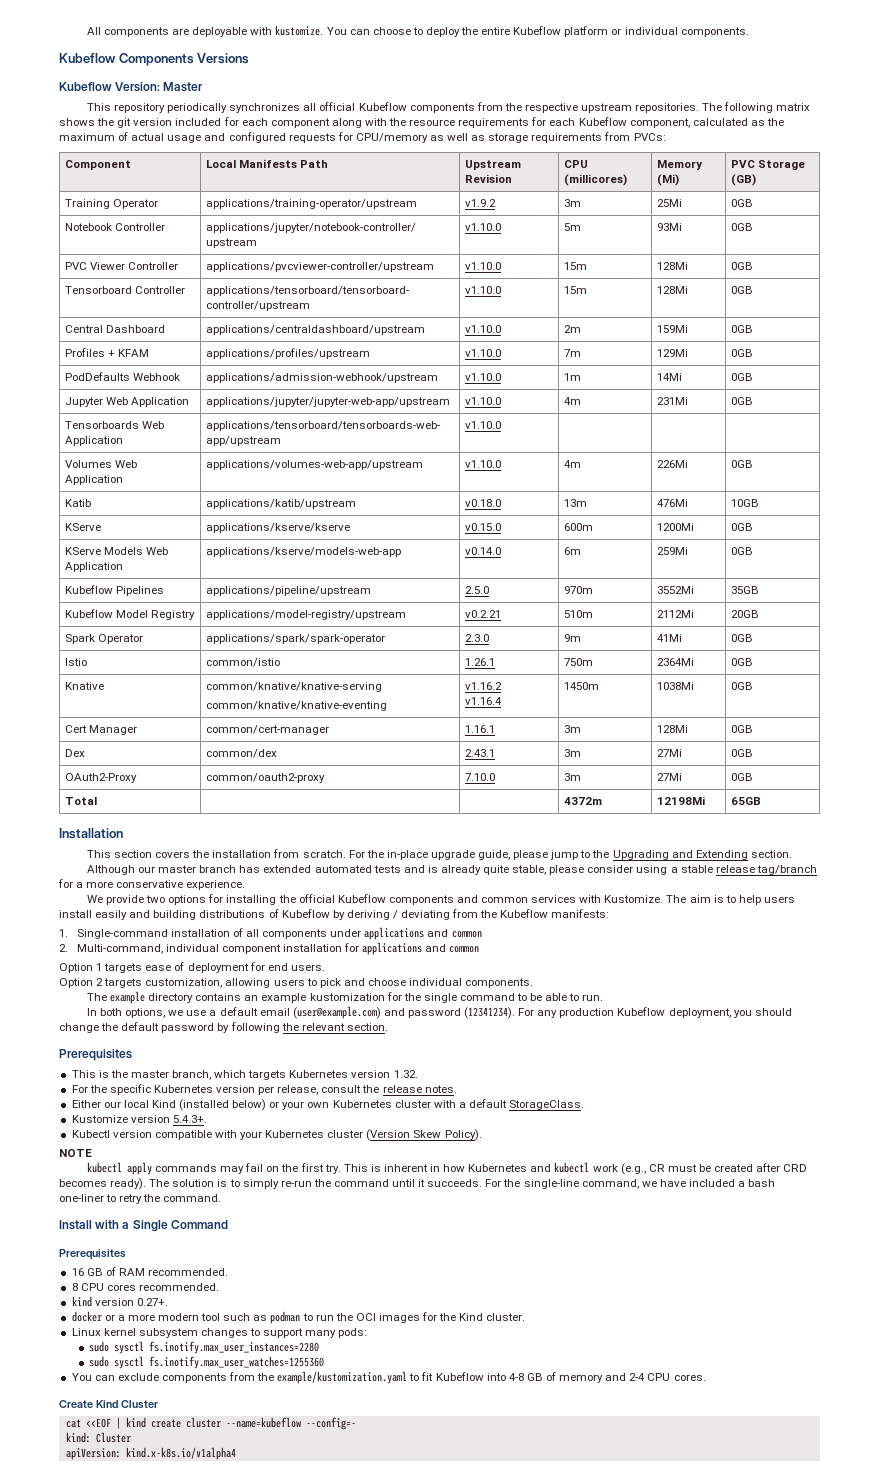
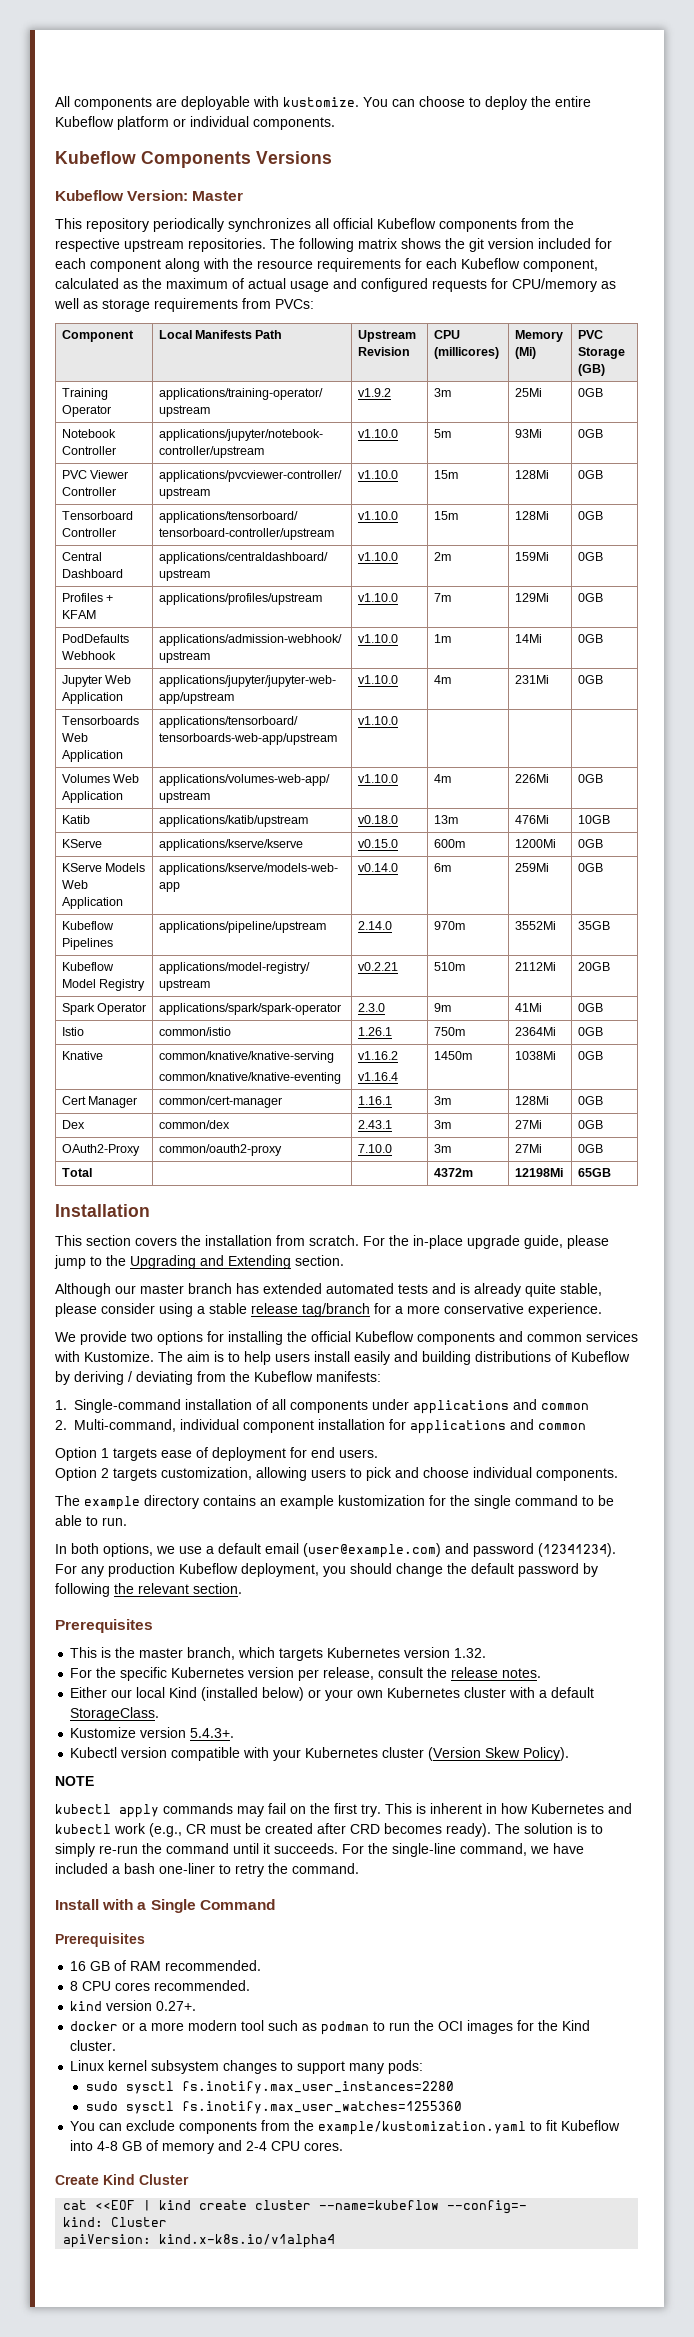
- Kubeflow Pipelines | applications/pipeline/upstream | 2.5.0 | 970m | 3552Mi | 35GB
+ Kubeflow Pipelines | applications/pipeline/upstream | 2.14.0 | 970m | 3552Mi | 35GB

